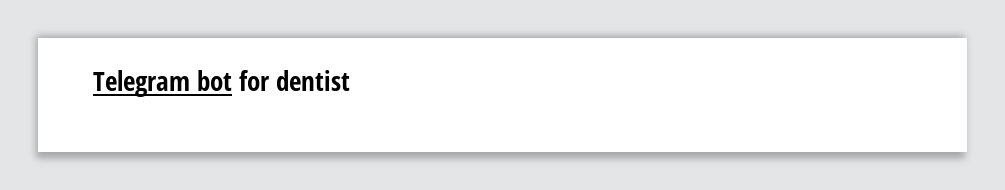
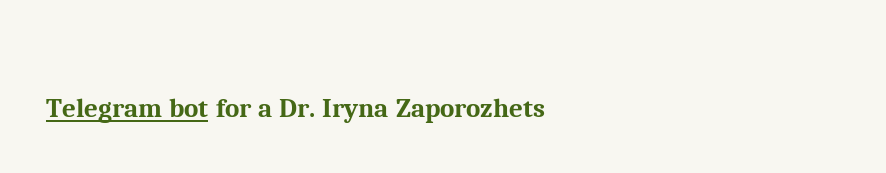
- Telegram bot for dentist
+ Telegram bot for a Dr. Iryna Zaporozhets

